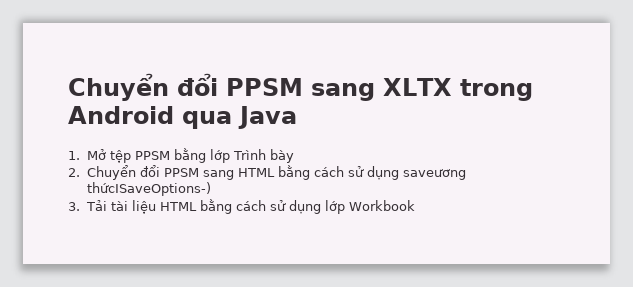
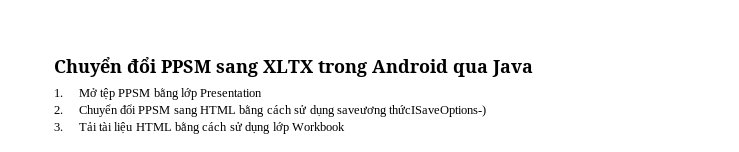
- 1. Mở tệp PPSM bằng lớp Trình bày
+ 1. Mở tệp PPSM bằng lớp Presentation

